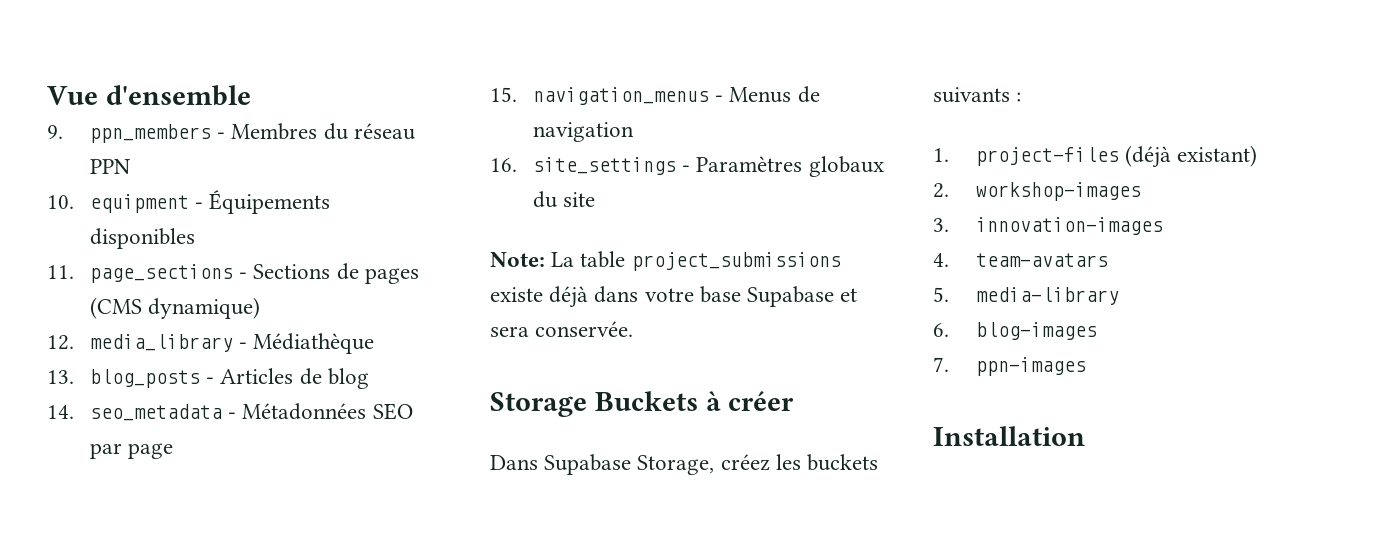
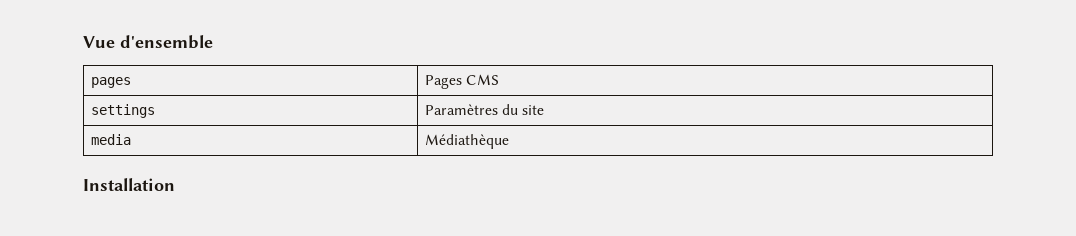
- 9. ppn_members - Membres du réseau PPN
- 10. equipment - Équipements disponibles
- 11. page_sections - Sections de pages (CMS dynamique)
- 12. media_library - Médiathèque
- 13. blog_posts - Articles de blog
- 14. seo_metadata - Métadonnées SEO par page
- 15. navigation_menus - Menus de navigation
- 16. site_settings - Paramètres globaux du site
- Note: La table project_submissions existe déjà dans votre base Supabase et sera conservée.
- Storage Buckets à créer
- Dans Supabase Storage, créez les buckets suivants :
- 1. project-files (déjà existant)
- 2. workshop-images
- 3. innovation-images
- 4. team-avatars
- 5. media-library
- 6. blog-images
- 7. ppn-images
+ pages | Pages CMS
+ settings | Paramètres du site
+ media | Médiathèque

